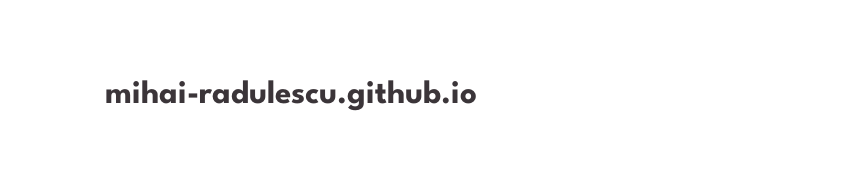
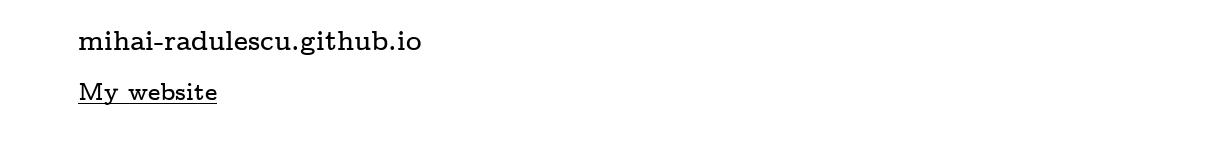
+ My website

